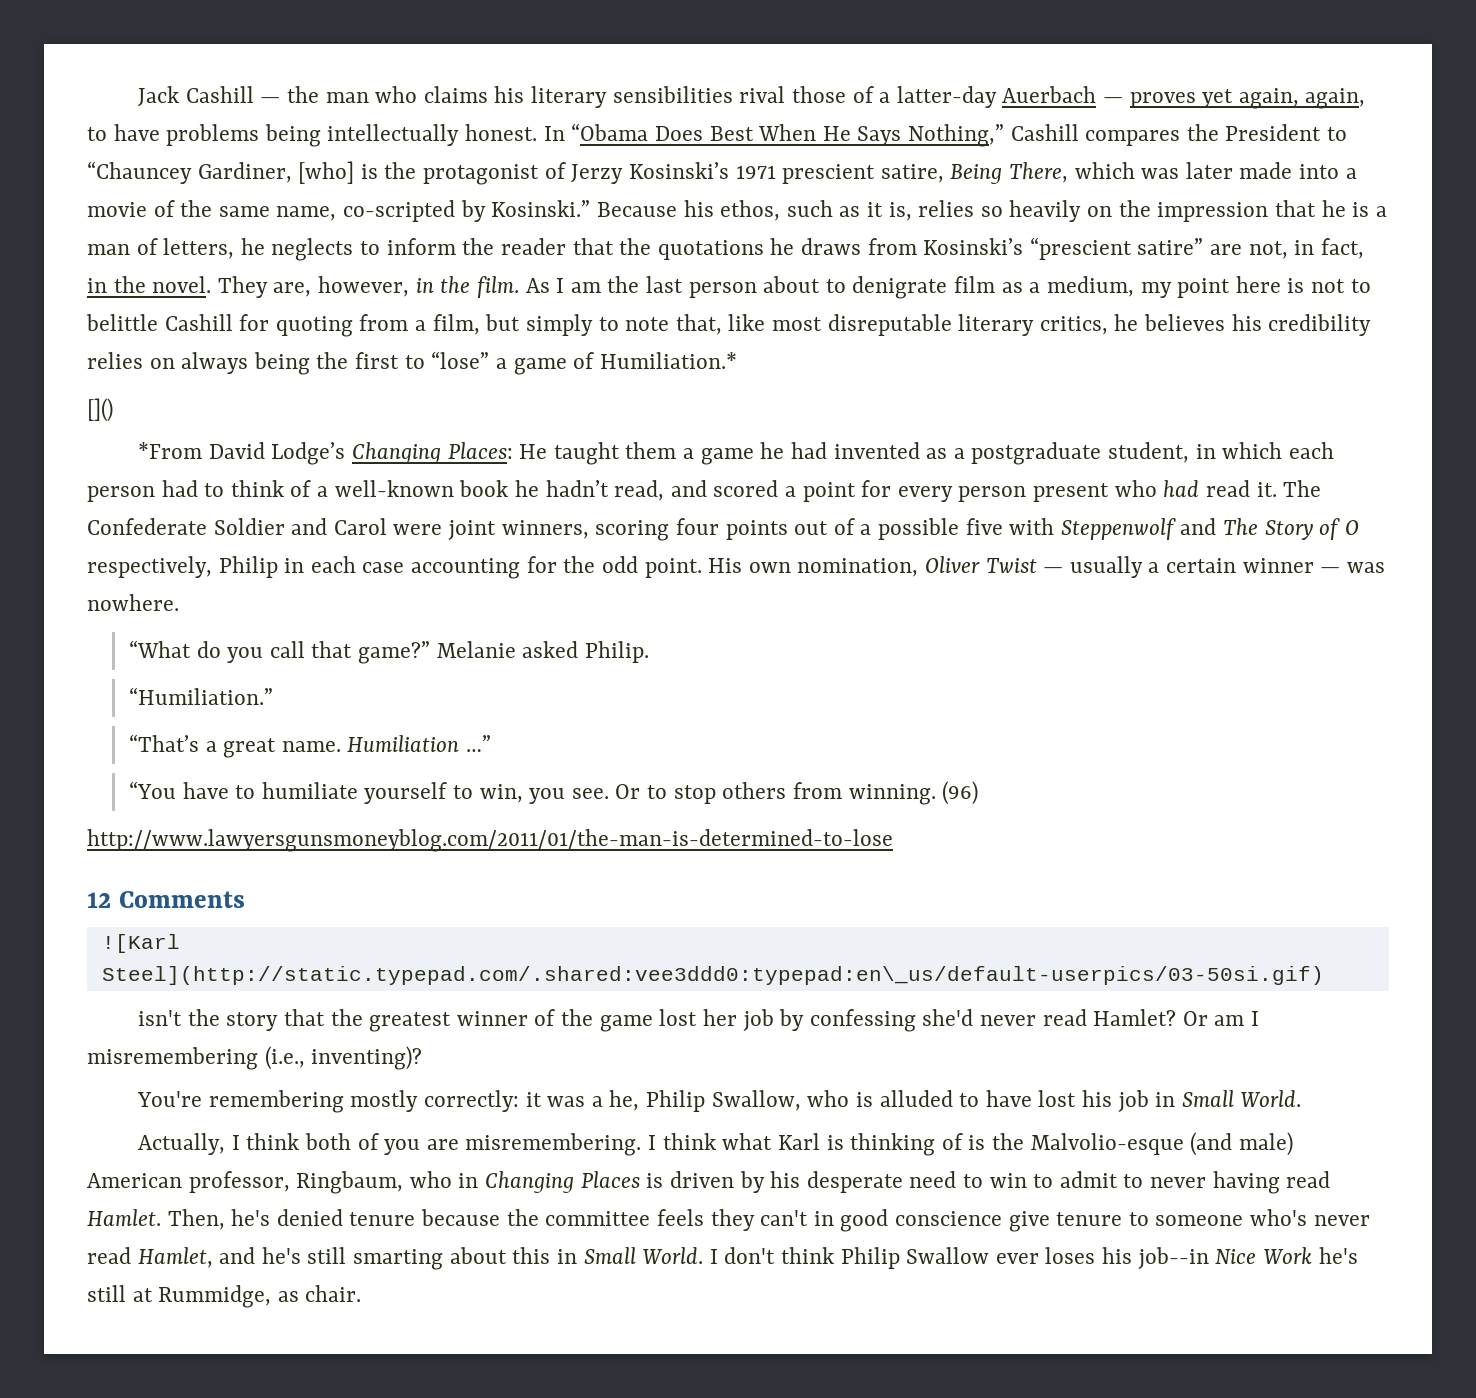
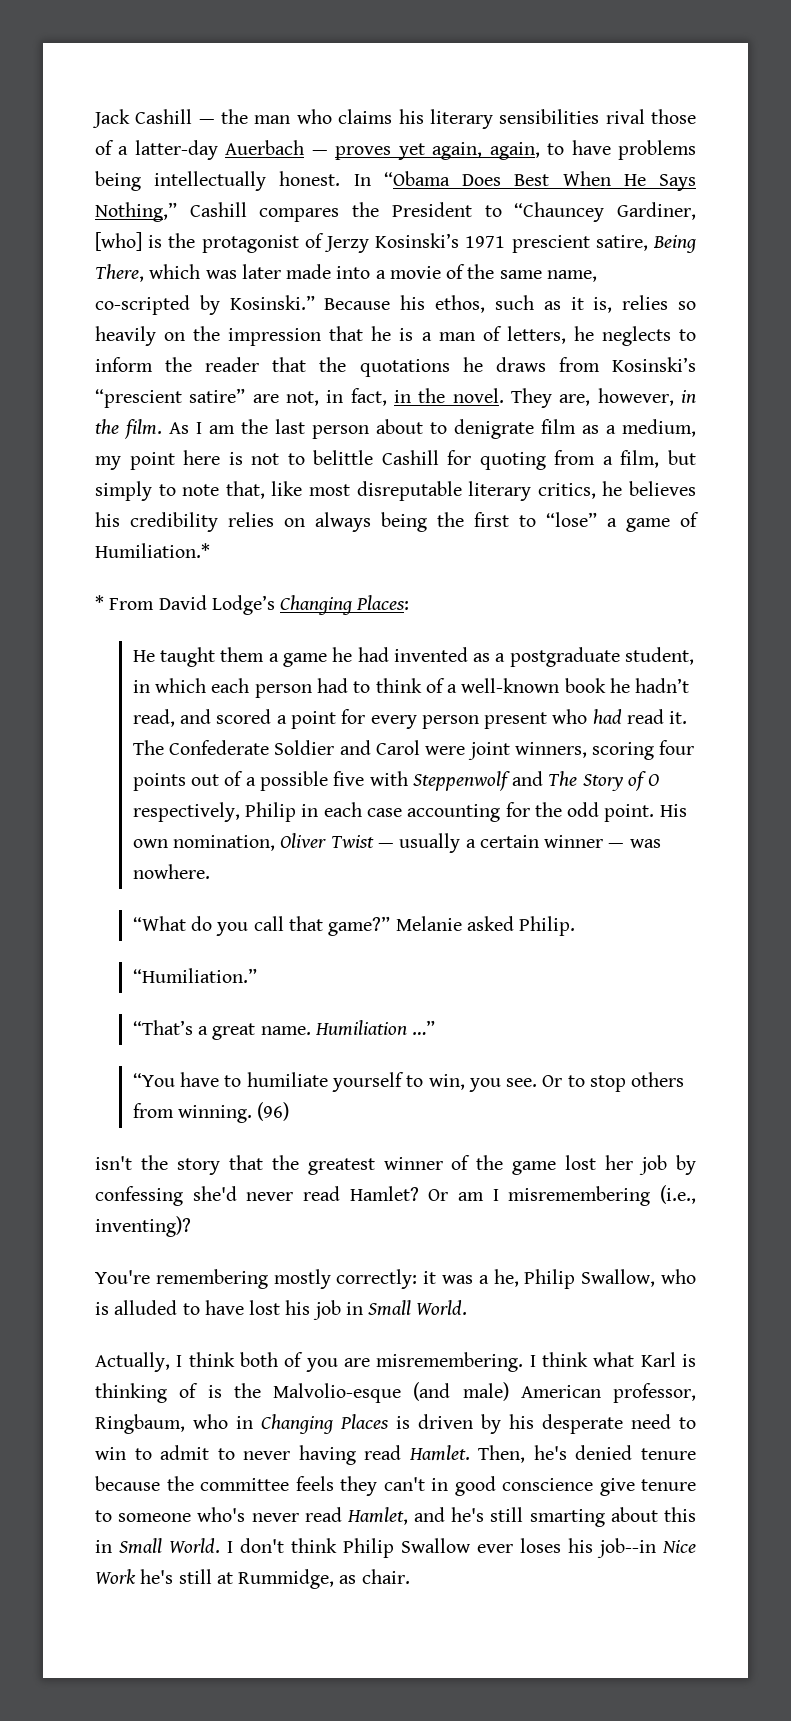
- []()
- *From David Lodge’s Changing Places: He taught them a game he had invented as a postgraduate student, in which each person had to think of a well-known book he hadn’t read, and scored a point for every person present who had read it.
+ * From David Lodge’s Changing Places:
+ He taught them a game he had invented as a postgraduate student, in which each person had to think of a well-known book he hadn’t read, and scored a point for every person present who had read it.
- http://www.lawyersgunsmoneyblog.com/2011/01/the-man-is-determined-to-lose
- 12 Comments
- ![Karl Steel](http://static.typepad.com/.shared:vee3ddd0:typepad:en\_us/default-userpics/03-50si.gif)

